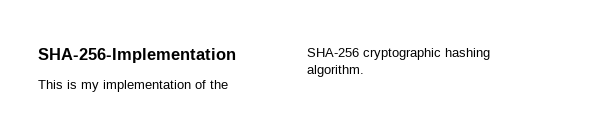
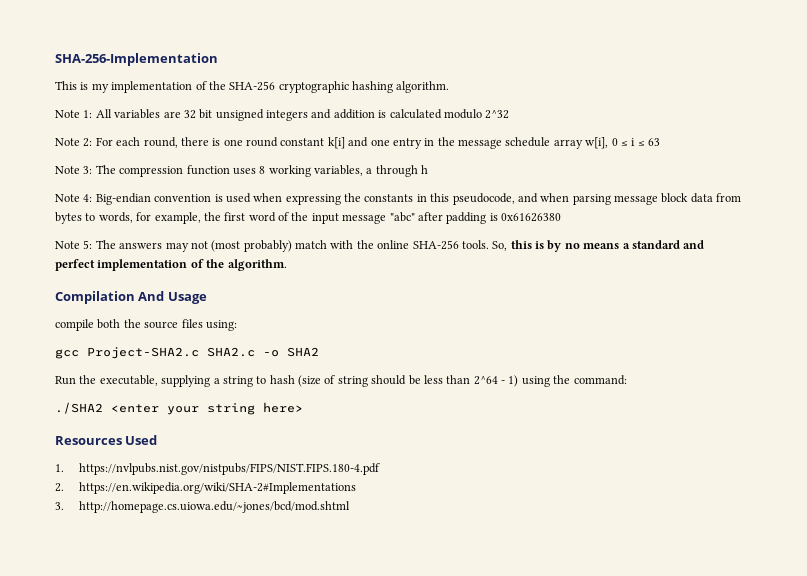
+ Note 1: All variables are 32 bit unsigned integers and addition is calculated modulo 2^32
+ Note 2: For each round, there is one round constant k[i] and one entry in the message schedule array w[i], 0 ≤ i ≤ 63
+ Note 3: The compression function uses 8 working variables, a through h
+ Note 4: Big-endian convention is used when expressing the constants in this pseudocode, and when parsing message block data from bytes to words, for example, the first word of the input message "abc" after padding is 0x61626380
+ Note 5: The answers may not (most probably) match with the online SHA-256 tools. So, this is by no means a standard and perfect implementation of the algorithm.
+ Compilation And Usage
+ compile both the source files using:
+ gcc Project-SHA2.c SHA2.c -o SHA2
+ Run the executable, supplying a string to hash (size of string should be less than 2^64 - 1) using the command:
+ ./SHA2 <enter your string here>
+ Resources Used
+ 1. https://nvlpubs.nist.gov/nistpubs/FIPS/NIST.FIPS.180-4.pdf
+ 2. https://en.wikipedia.org/wiki/SHA-2#Implementations
+ 3. http://homepage.cs.uiowa.edu/~jones/bcd/mod.shtml

